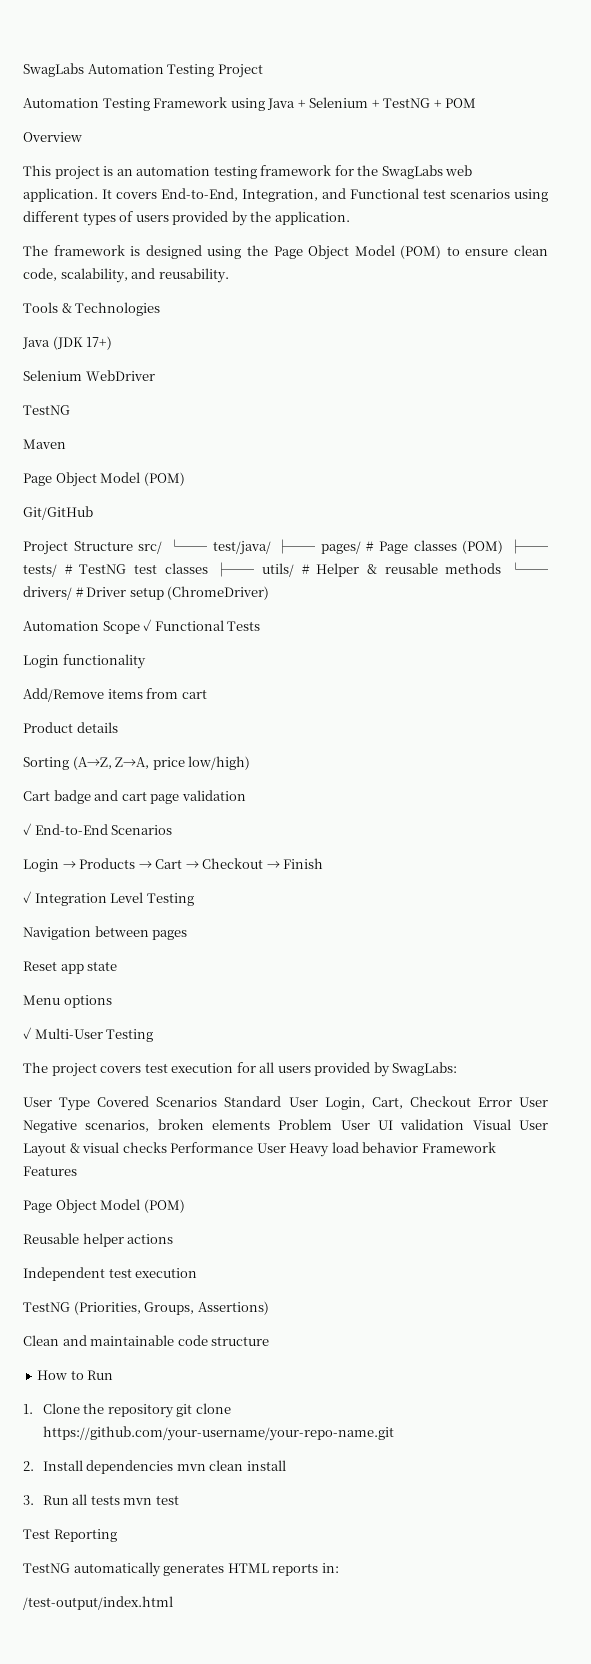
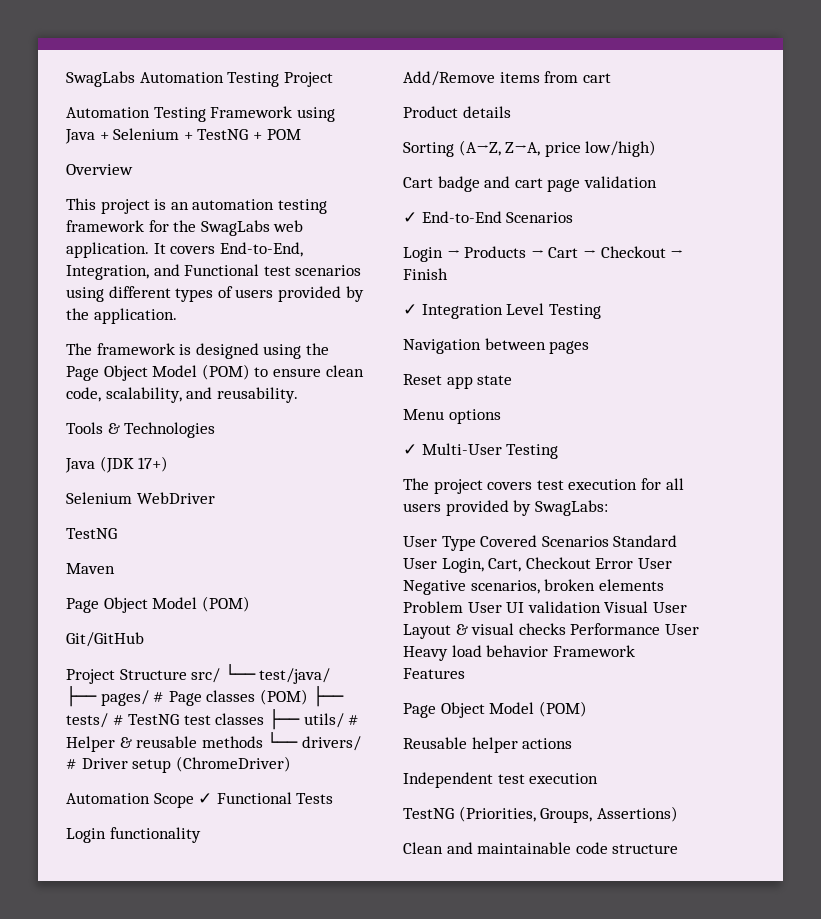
- How to Run
- 1. Clone the repository git clone https://github.com/your-username/your-repo-name.git
- 2. Install dependencies mvn clean install
- 3. Run all tests mvn test
- Test Reporting
- TestNG automatically generates HTML reports in:
- /test-output/index.html

